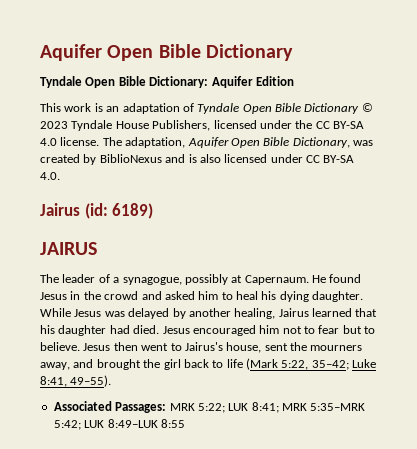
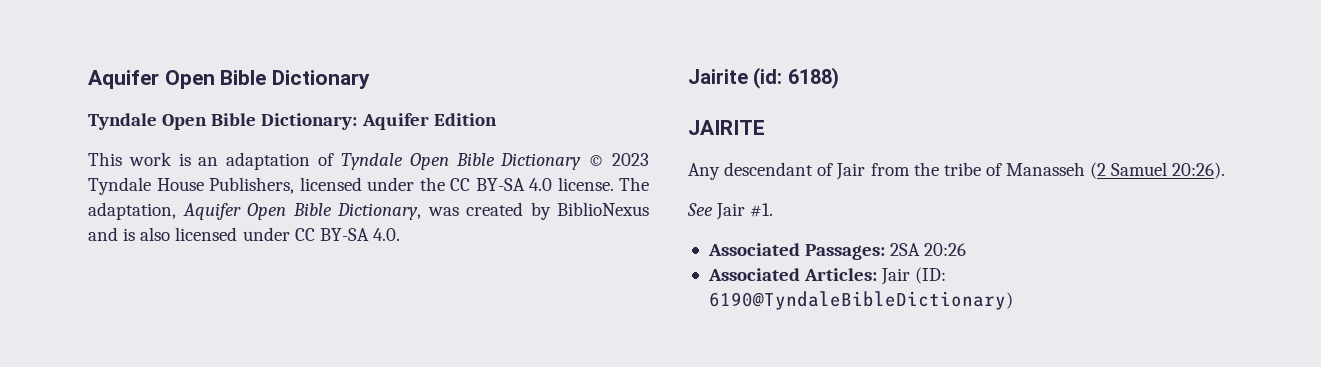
- Jairus (id: 6189)
- JAIRUS
- The leader of a synagogue, possibly at Capernaum. He found Jesus in the crowd and asked him to heal his dying daughter. While Jesus was delayed by another healing, Jairus learned that his daughter had died. Jesus encouraged him not to fear but to believe. Jesus then went to Jairus's house, sent the mourners away, and brought the girl back to life (Mark 5:22, 35–42; Luke 8:41, 49–55).
- Associated Passages: MRK 5:22; LUK 8:41; MRK 5:35–MRK 5:42; LUK 8:49–LUK 8:55
+ Jairite (id: 6188)
+ JAIRITE
+ Any descendant of Jair from the tribe of Manasseh (2 Samuel 20:26).
+ See Jair #1.
+ Associated Passages: 2SA 20:26
+ Associated Articles: Jair (ID: 6190@TyndaleBibleDictionary)

